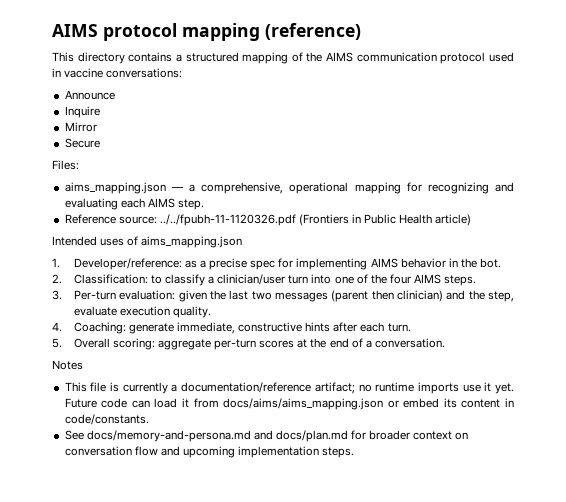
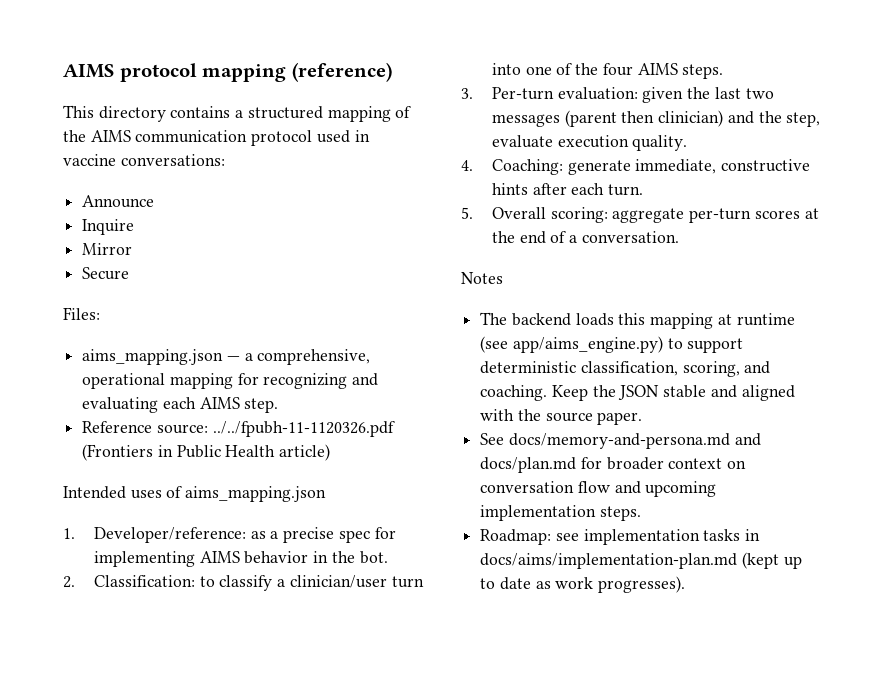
- This file is currently a documentation/reference artifact; no runtime imports use it yet. Future code can load it from docs/aims/aims_mapping.json or embed its content in code/constants.
+ The backend loads this mapping at runtime (see app/aims_engine.py) to support deterministic classification, scoring, and coaching. Keep the JSON stable and aligned with the source paper.
+ Roadmap: see implementation tasks in docs/aims/implementation-plan.md (kept up to date as work progresses).

